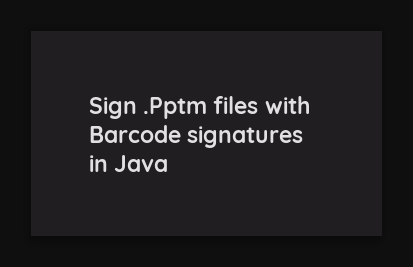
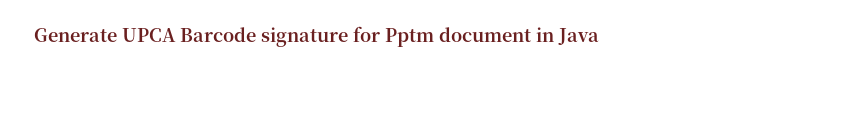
- Sign .Pptm files with Barcode signatures in Java
+ Generate UPCA Barcode signature for Pptm document in Java

